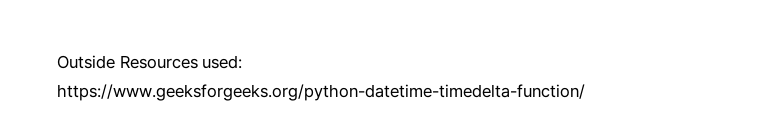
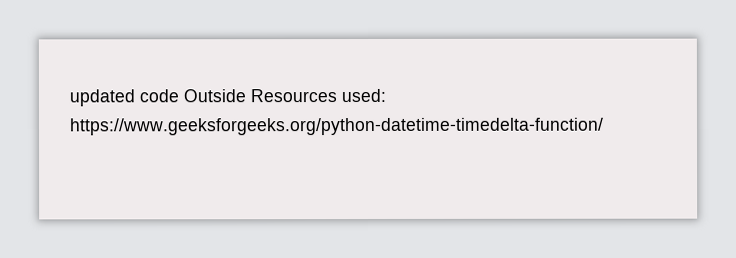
- Outside Resources used:
+ updated code Outside Resources used:

